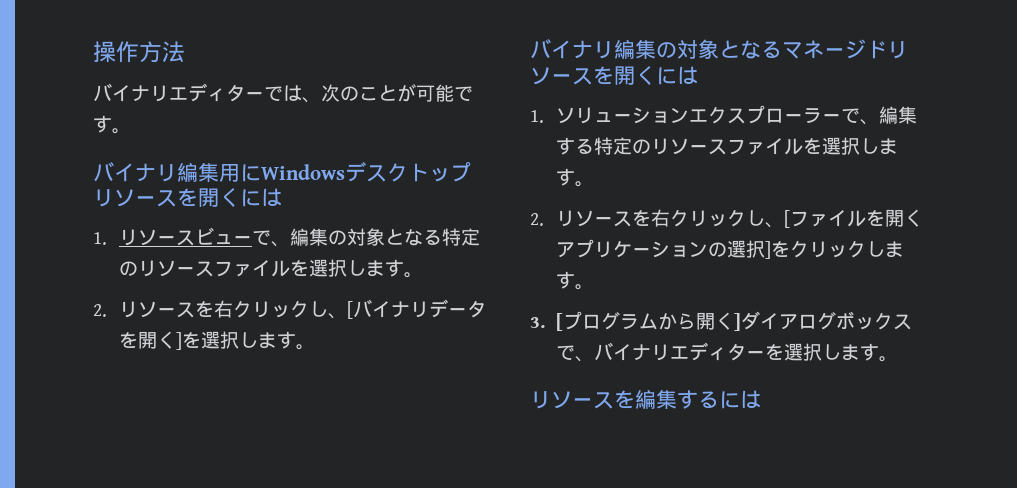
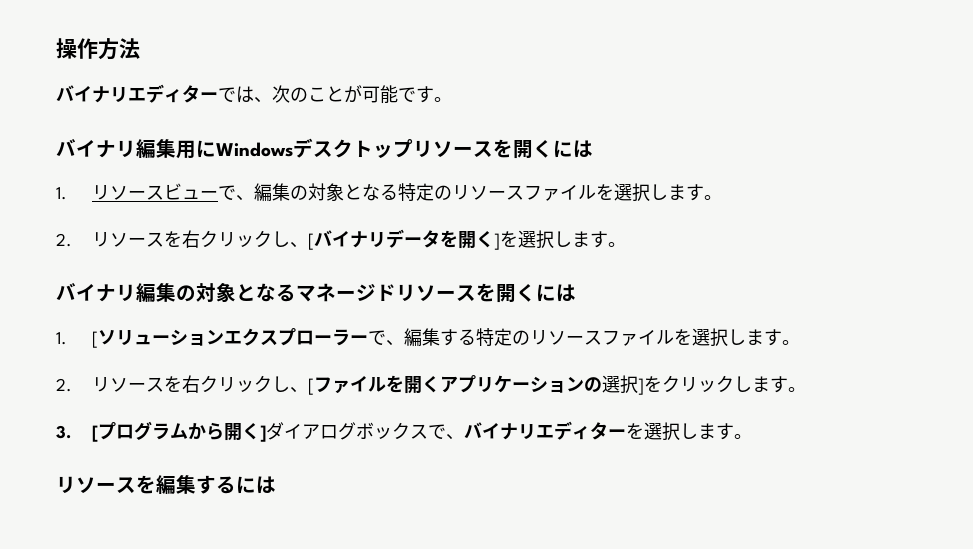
- 1.ソリューションエクスプローラーで、編集する特定のリソースファイルを選択します。
+ 1. [ソリューションエクスプローラーで、編集する特定のリソースファイルを選択します。

